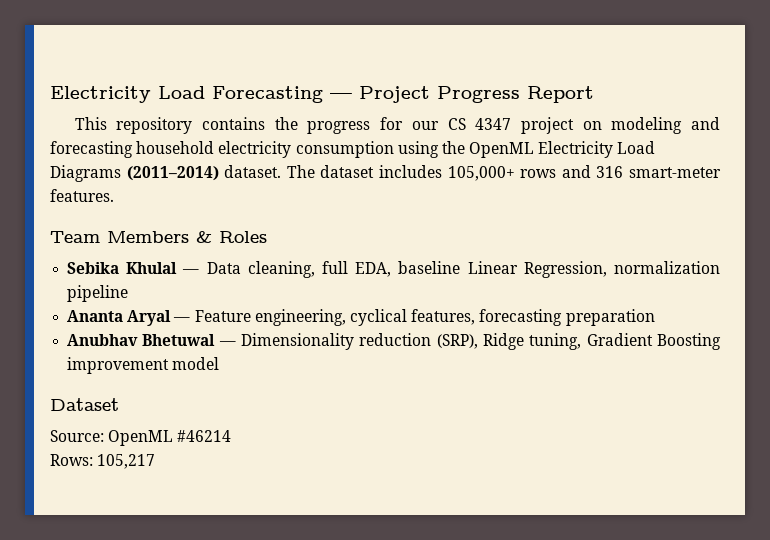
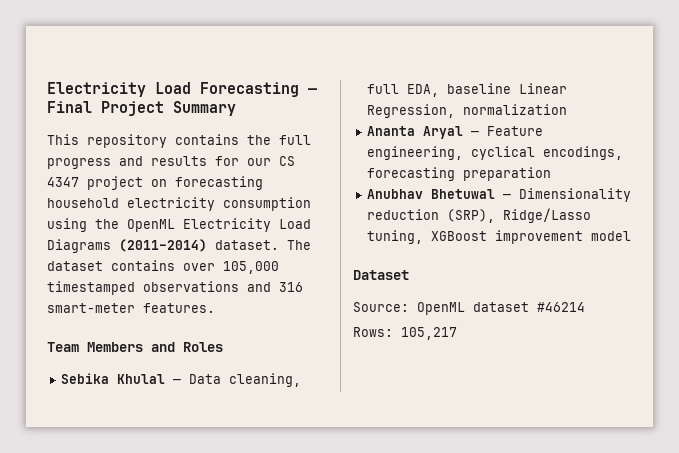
- Electricity Load Forecasting — Project Progress Report
+ Electricity Load Forecasting — Final Project Summary
- This repository contains the progress for our CS 4347 project on modeling and forecasting household electricity consumption using the OpenML Electricity Load Diagrams (2011–2014) dataset.
+ This repository contains the full progress and results for our CS 4347 project on forecasting household electricity consumption using the OpenML Electricity Load Diagrams (2011–2014) dataset.
- The dataset includes 105,000+ rows and 316 smart-meter features.
+ The dataset contains over 105,000 timestamped observations and 316 smart-meter features.
- Team Members & Roles
+ Team Members and Roles
- Sebika Khulal — Data cleaning, full EDA, baseline Linear Regression, normalization pipeline
+ Sebika Khulal — Data cleaning, full EDA, baseline Linear Regression, normalization
- Ananta Aryal — Feature engineering, cyclical features, forecasting preparation
+ Ananta Aryal — Feature engineering, cyclical encodings, forecasting preparation
- Anubhav Bhetuwal — Dimensionality reduction (SRP), Ridge tuning, Gradient Boosting improvement model
+ Anubhav Bhetuwal — Dimensionality reduction (SRP), Ridge/Lasso tuning, XGBoost improvement model
- Source: OpenML #46214
+ Source: OpenML dataset #46214

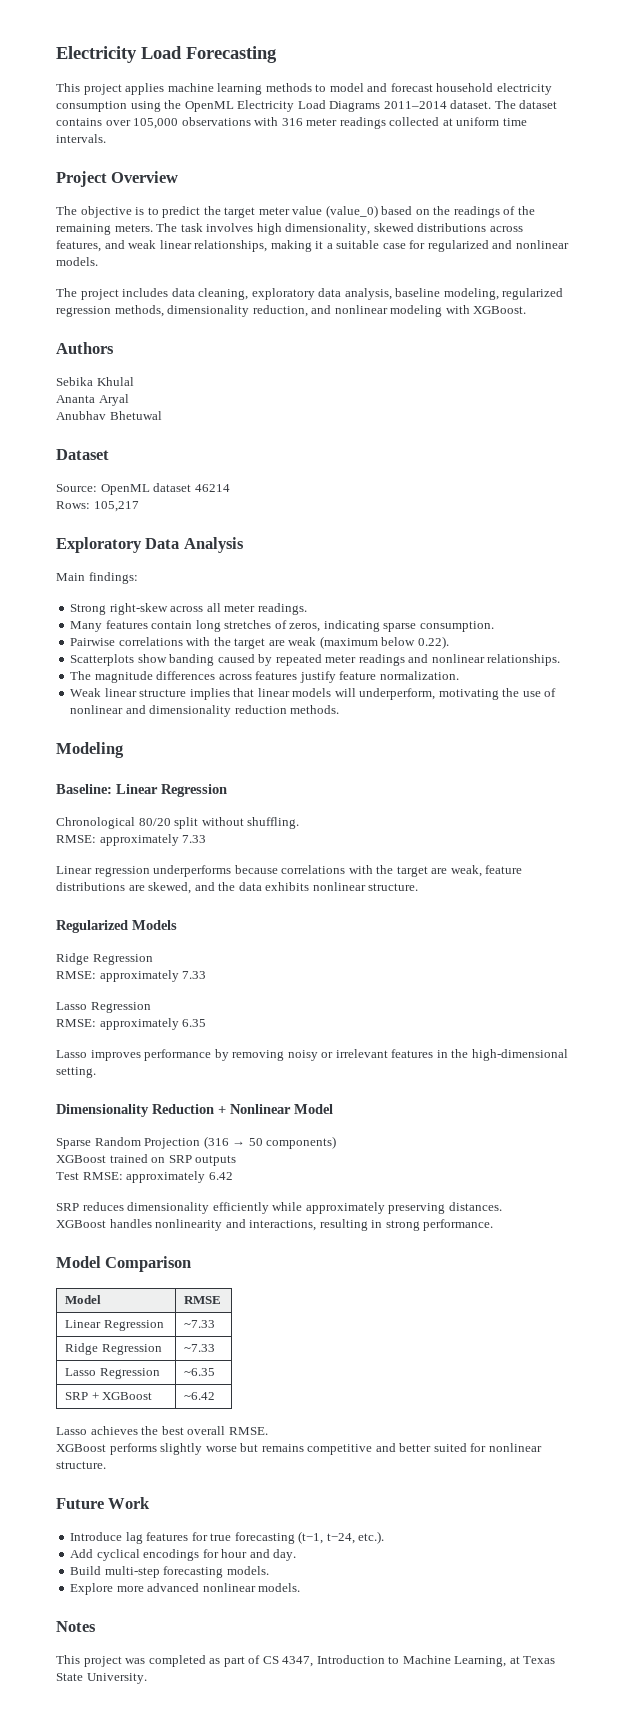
- Electricity Load Forecasting — Final Project Summary
- This repository contains the full progress and results for our CS 4347 project on forecasting household electricity consumption using the OpenML Electricity Load Diagrams (2011–2014) dataset.
+ Electricity Load Forecasting
+ This project applies machine learning methods to model and forecast household electricity consumption using the OpenML Electricity Load Diagrams 2011–2014 dataset.
- The dataset contains over 105,000 timestamped observations and 316 smart-meter features.
- Team Members and Roles
- Sebika Khulal — Data cleaning, full EDA, baseline Linear Regression, normalization
- Ananta Aryal — Feature engineering, cyclical encodings, forecasting preparation
- Anubhav Bhetuwal — Dimensionality reduction (SRP), Ridge/Lasso tuning, XGBoost improvement model
+ The dataset contains over 105,000 observations with 316 meter readings collected at uniform time intervals.
+ Project Overview
+ The objective is to predict the target meter value (value_0) based on the readings of the remaining meters. The task involves high dimensionality, skewed distributions across features, and weak linear relationships, making it a suitable case for regularized and nonlinear models.
+ The project includes data cleaning, exploratory data analysis, baseline modeling, regularized regression methods, dimensionality reduction, and nonlinear modeling with XGBoost.
+ Authors
+ Sebika Khulal
+ Ananta Aryal
+ Anubhav Bhetuwal
- Source: OpenML dataset #46214
+ Source: OpenML dataset 46214
+ Exploratory Data Analysis
+ Main findings:
+ Strong right-skew across all meter readings.
+ Many features contain long stretches of zeros, indicating sparse consumption.
+ Pairwise correlations with the target are weak (maximum below 0.22).
+ Scatterplots show banding caused by repeated meter readings and nonlinear relationships.
+ The magnitude differences across features justify feature normalization.
+ Weak linear structure implies that linear models will underperform, motivating the use of nonlinear and dimensionality reduction methods.
+ Modeling
+ Baseline: Linear Regression
+ Chronological 80/20 split without shuffling.
+ RMSE: approximately 7.33
+ Linear regression underperforms because correlations with the target are weak, feature distributions are skewed, and the data exhibits nonlinear structure.
+ Regularized Models
+ Ridge Regression
+ RMSE: approximately 7.33
+ Lasso Regression
+ RMSE: approximately 6.35
+ Lasso improves performance by removing noisy or irrelevant features in the high-dimensional setting.
+ Dimensionality Reduction + Nonlinear Model
+ Sparse Random Projection (316 → 50 components)
+ XGBoost trained on SRP outputs
+ Test RMSE: approximately 6.42
+ SRP reduces dimensionality efficiently while approximately preserving distances.
+ XGBoost handles nonlinearity and interactions, resulting in strong performance.
+ Model Comparison
+ Model | RMSE
+ Linear Regression | ~7.33
+ Ridge Regression | ~7.33
+ Lasso Regression | ~6.35
+ SRP + XGBoost | ~6.42
+ Lasso achieves the best overall RMSE.
+ XGBoost performs slightly worse but remains competitive and better suited for nonlinear structure.
+ Future Work
+ Introduce lag features for true forecasting (t−1, t−24, etc.).
+ Add cyclical encodings for hour and day.
+ Build multi-step forecasting models.
+ Explore more advanced nonlinear models.
+ Notes
+ This project was completed as part of CS 4347, Introduction to Machine Learning, at Texas State University.

